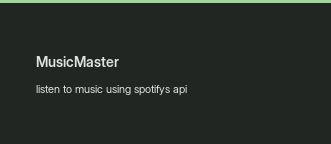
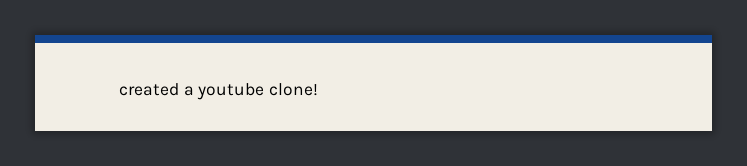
- MusicMaster
- listen to music using spotifys api
+ created a youtube clone!

